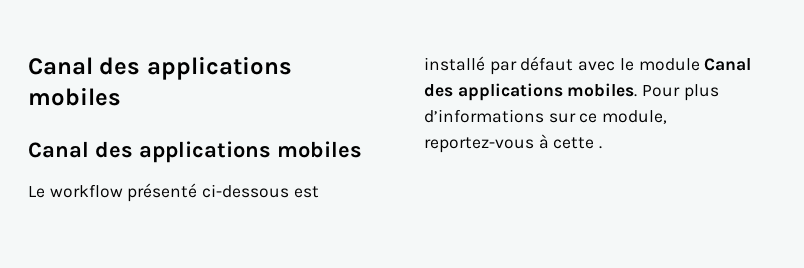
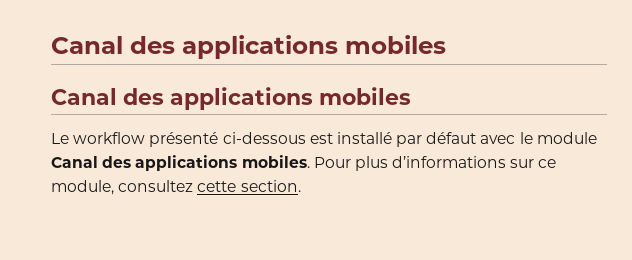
- Pour plus d’informations sur ce module, reportez-vous à cette .
+ Pour plus d’informations sur ce module, consultez cette section.

